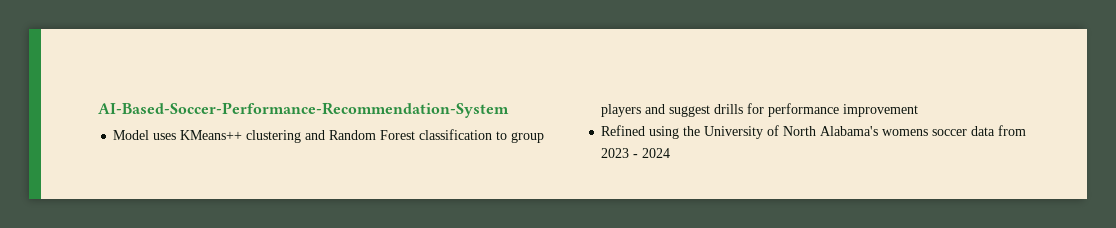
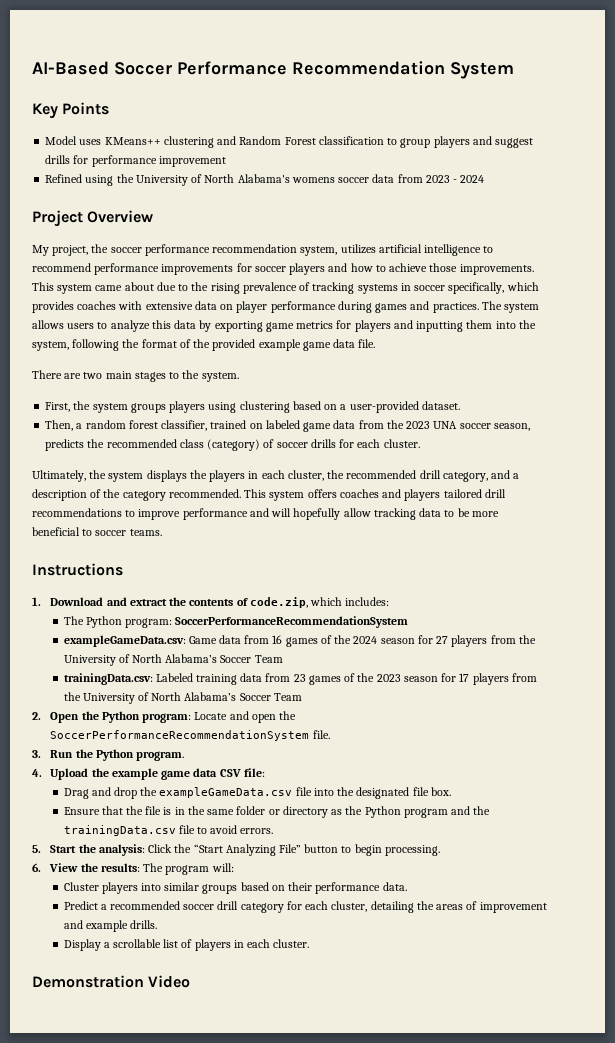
- AI-Based-Soccer-Performance-Recommendation-System
+ AI-Based Soccer Performance Recommendation System
+ Key Points
+ Project Overview
+ My project, the soccer performance recommendation system, utilizes artificial intelligence to recommend performance improvements for soccer players and how to achieve those improvements. This system came about due to the rising prevalence of tracking systems in soccer specifically, which provides coaches with extensive data on player performance during games and practices. The system allows users to analyze this data by exporting game metrics for players and inputting them into the system, following the format of the provided example game data file.
+ There are two main stages to the system.
+ First, the system groups players using clustering based on a user-provided dataset.
+ Then, a random forest classifier, trained on labeled game data from the 2023 UNA soccer season, predicts the recommended class (category) of soccer drills for each cluster.
+ Ultimately, the system displays the players in each cluster, the recommended drill category, and a description of the category recommended. This system offers coaches and players tailored drill recommendations to improve performance and will hopefully allow tracking data to be more beneficial to soccer teams.
+ Instructions
+ 1. Download and extract the contents of code.zip, which includes:
+ The Python program: SoccerPerformanceRecommendationSystem
+ exampleGameData.csv: Game data from 16 games of the 2024 season for 27 players from the University of North Alabama’s Soccer Team
+ trainingData.csv: Labeled training data from 23 games of the 2023 season for 17 players from the University of North Alabama’s Soccer Team
+ 2. Open the Python program: Locate and open the SoccerPerformanceRecommendationSystem file.
+ 3. Run the Python program.
+ 4. Upload the example game data CSV file:
+ Drag and drop the exampleGameData.csv file into the designated file box.
+ Ensure that the file is in the same folder or directory as the Python program and the trainingData.csv file to avoid errors.
+ 5. Start the analysis: Click the “Start Analyzing File” button to begin processing.
+ 6. View the results: The program will:
+ Cluster players into similar groups based on their performance data.
+ Predict a recommended soccer drill category for each cluster, detailing the areas of improvement and example drills.
+ Display a scrollable list of players in each cluster.
+ Demonstration Video

